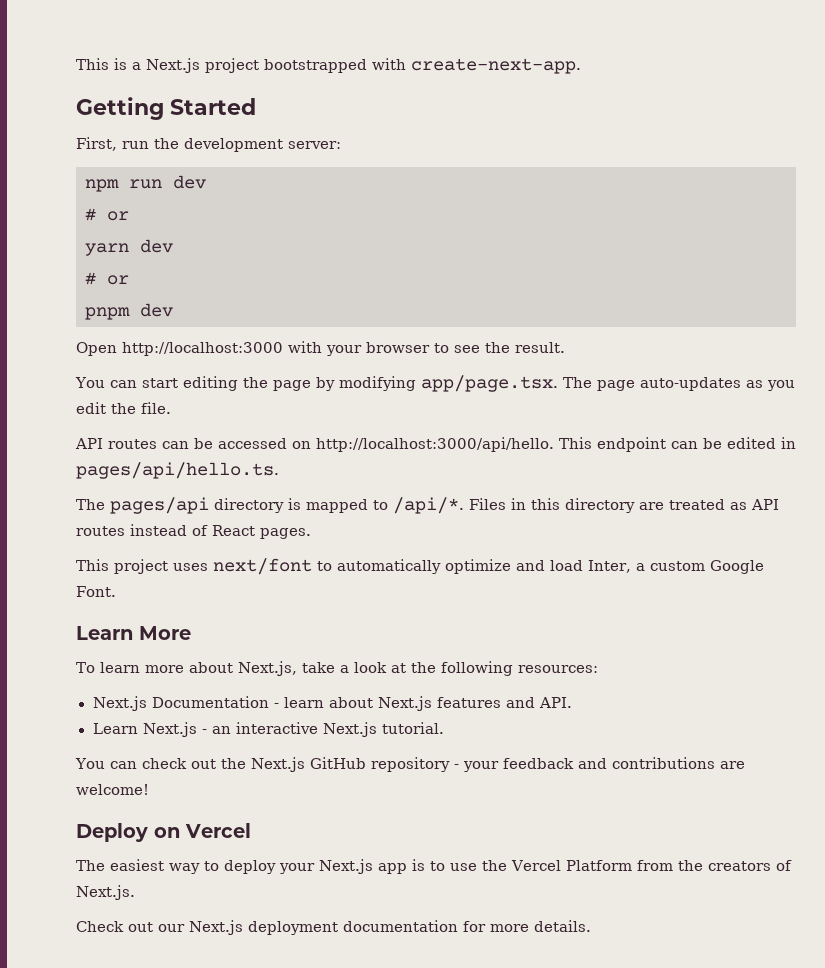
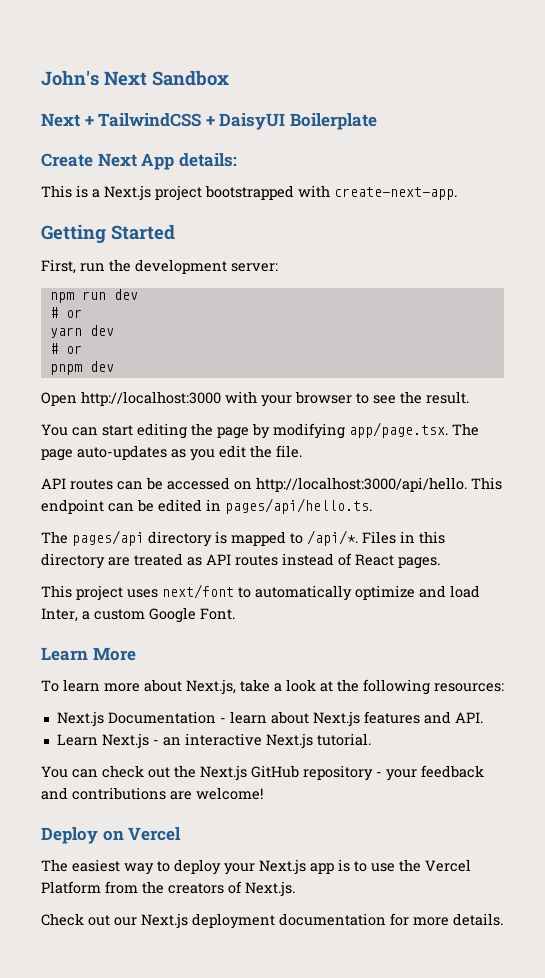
+ John's Next Sandbox
+ Next + TailwindCSS + DaisyUI Boilerplate
+ Create Next App details:

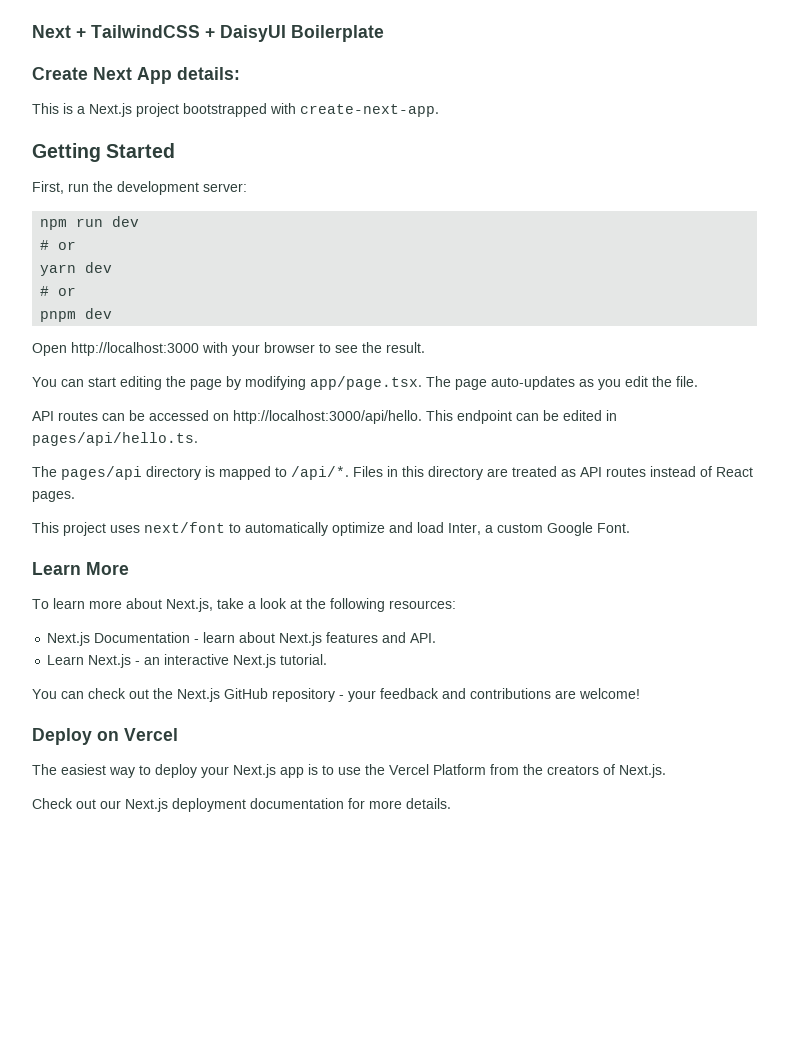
- John's Next Sandbox

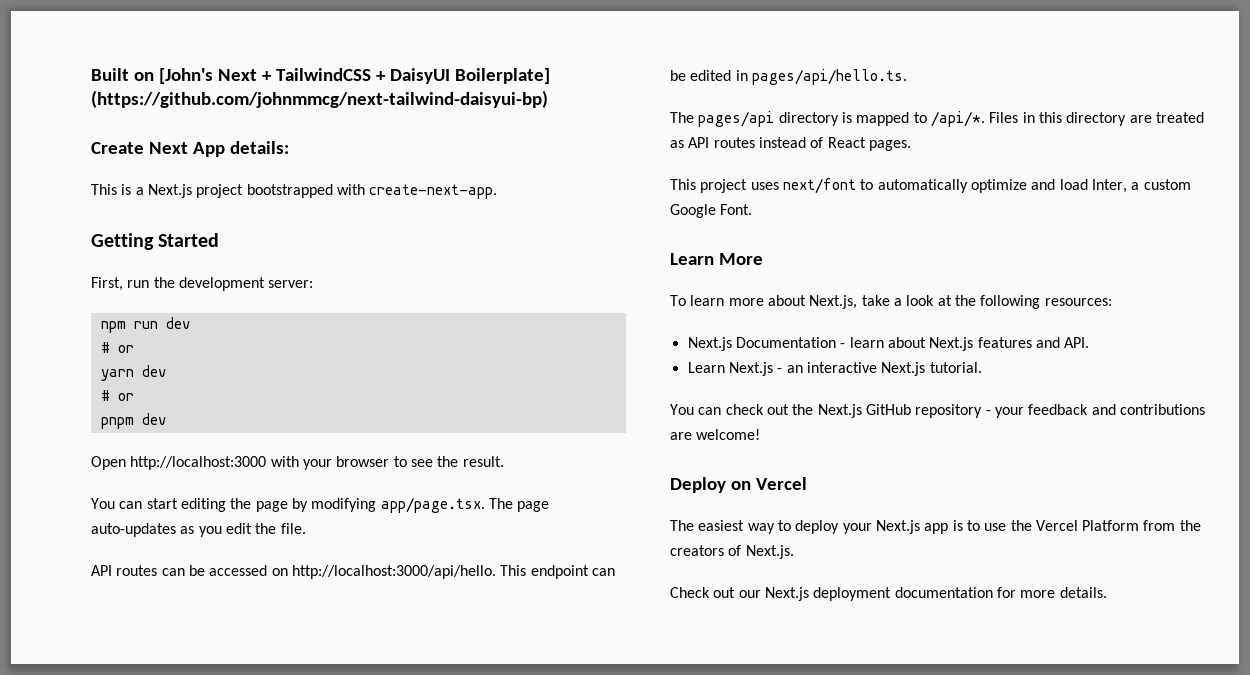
- Next + TailwindCSS + DaisyUI Boilerplate
+ Built on [John's Next + TailwindCSS + DaisyUI Boilerplate] (https://github.com/johnmmcg/next-tailwind-daisyui-bp)

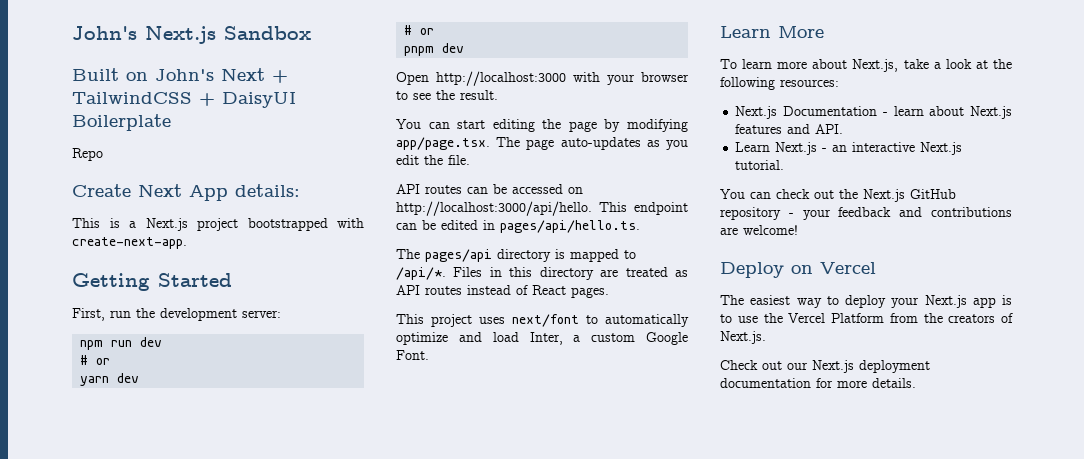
+ John's Next.js Sandbox
- Built on [John's Next + TailwindCSS + DaisyUI Boilerplate] (https://github.com/johnmmcg/next-tailwind-daisyui-bp)
+ Built on John's Next + TailwindCSS + DaisyUI Boilerplate
+ Repo

